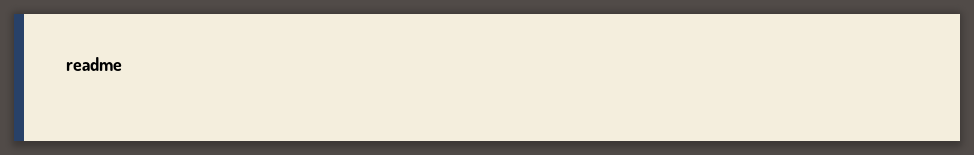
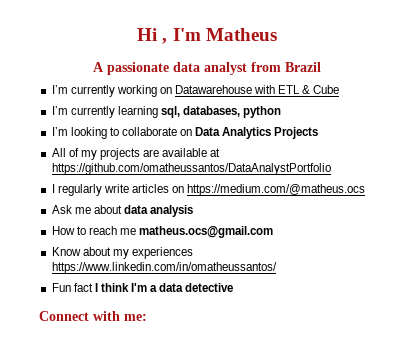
- readme
+ Hi , I'm Matheus
+ A passionate data analyst from Brazil
+ I’m currently working on Datawarehouse with ETL & Cube
+ I’m currently learning sql, databases, python
+ I’m looking to collaborate on Data Analytics Projects
+ All of my projects are available at https://github.com/omatheussantos/DataAnalystPortfolio
+ I regularly write articles on https://medium.com/@matheus.ocs
+ Ask me about data analysis
+ How to reach me matheus.ocs@gmail.com
+ Know about my experiences https://www.linkedin.com/in/omatheussantos/
+ Fun fact I think I'm a data detective
+ Connect with me:

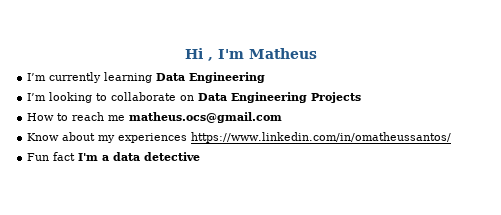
- A passionate data analyst from Brazil
- I’m currently working on Datawarehouse with ETL & Cube
- I’m currently learning sql, databases, python
+ I’m currently learning Data Engineering
- I’m looking to collaborate on Data Analytics Projects
+ I’m looking to collaborate on Data Engineering Projects
- All of my projects are available at https://github.com/omatheussantos/DataAnalystPortfolio
- I regularly write articles on https://medium.com/@matheus.ocs
- Ask me about data analysis
- Fun fact I think I'm a data detective
+ Fun fact I'm a data detective
- Connect with me:

